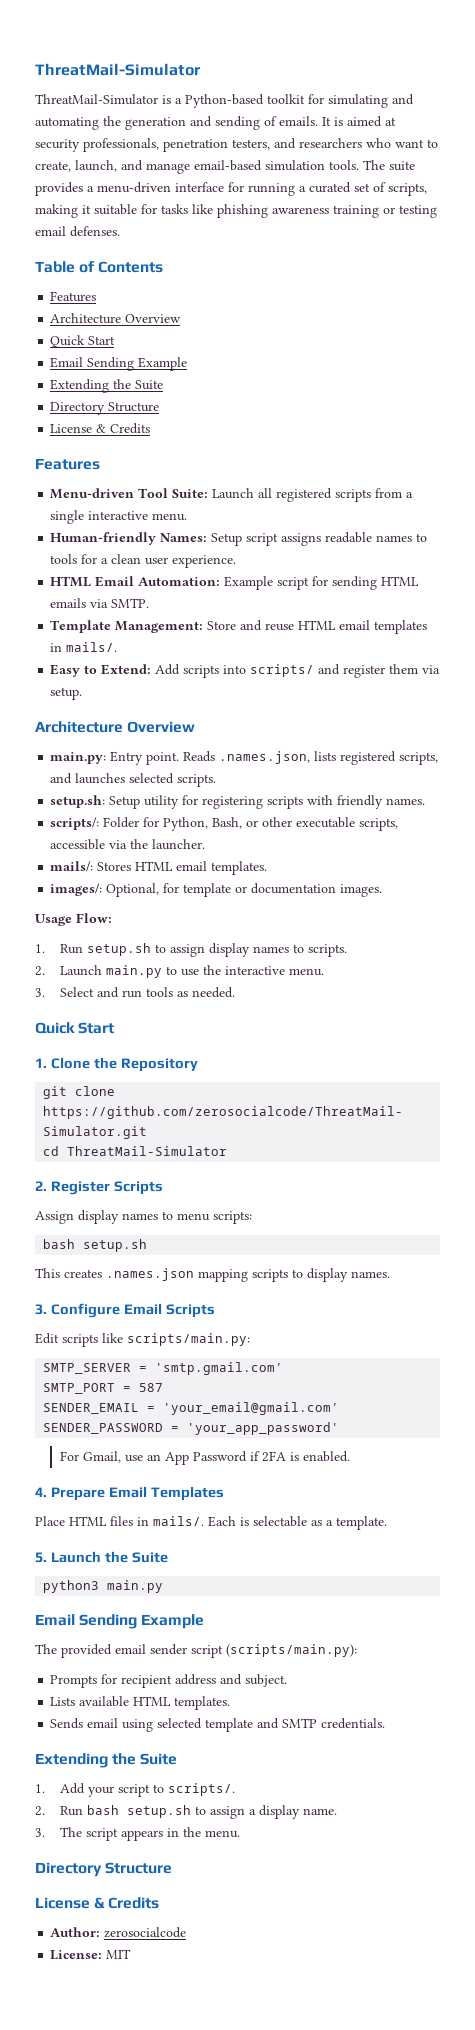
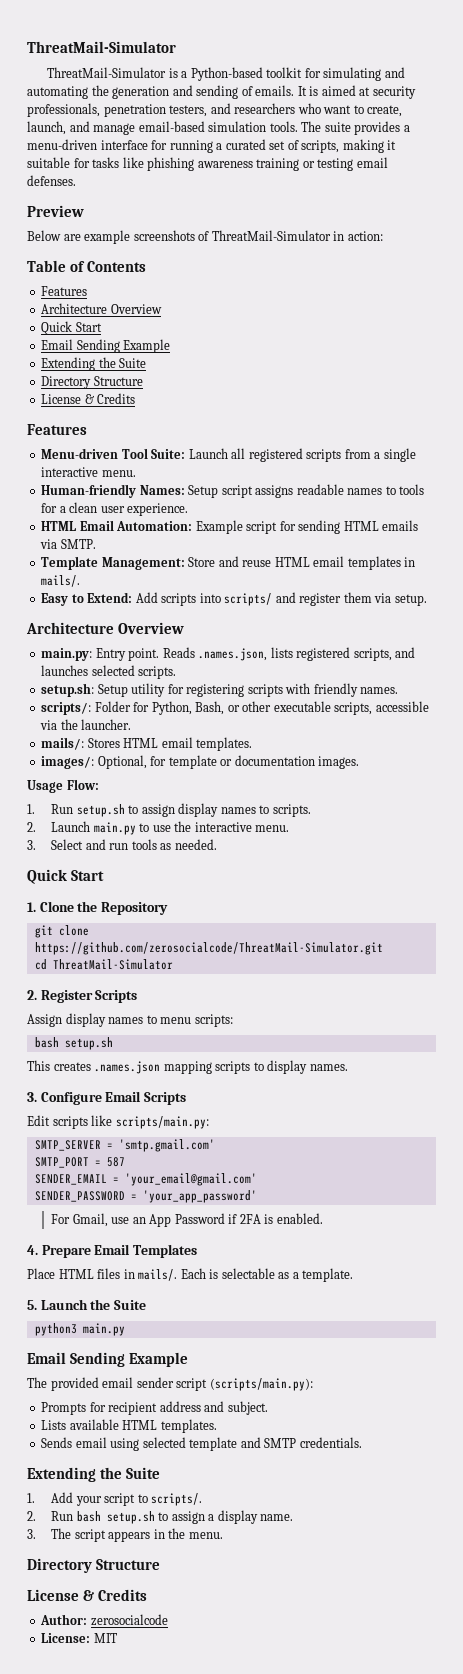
+ Preview
+ Below are example screenshots of ThreatMail-Simulator in action:

